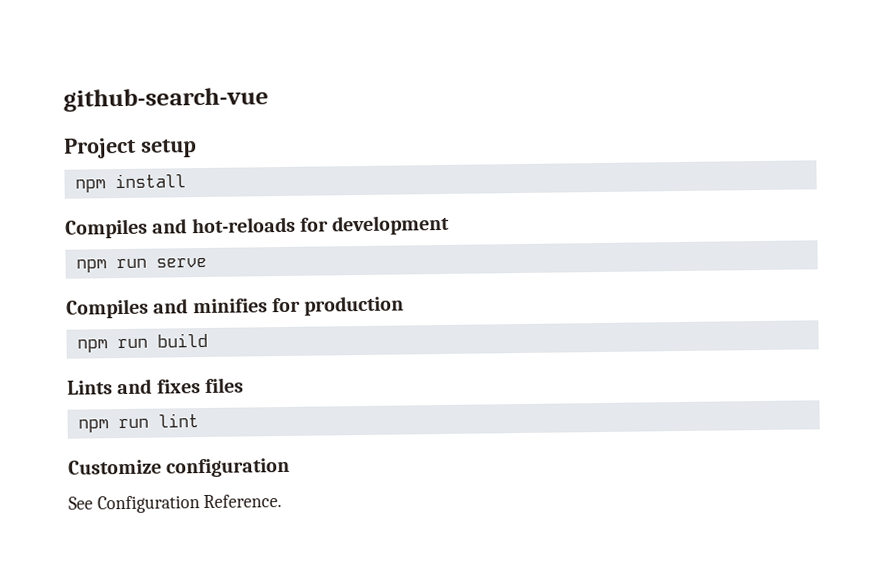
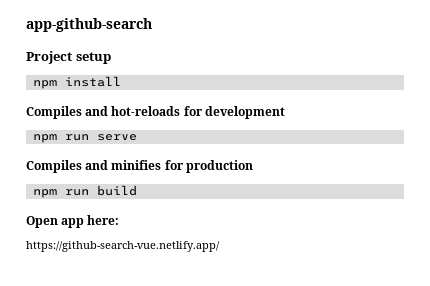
- github-search-vue
+ app-github-search
- Lints and fixes files
- npm run lint
- Customize configuration
- See Configuration Reference.
+ Open app here:
+ https://github-search-vue.netlify.app/

